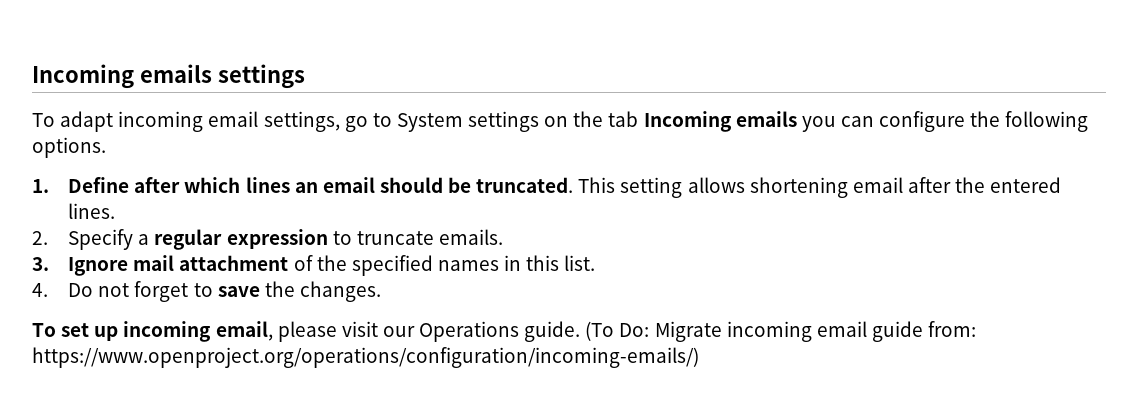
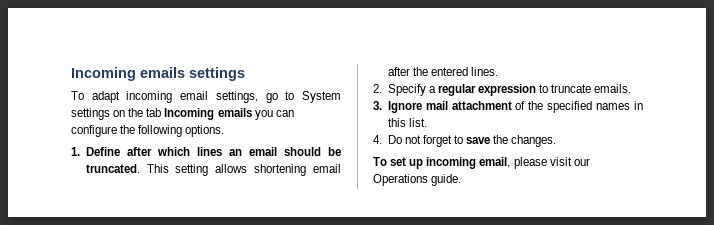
- (To Do: Migrate incoming email guide from: https://www.openproject.org/operations/configuration/incoming-emails/)

